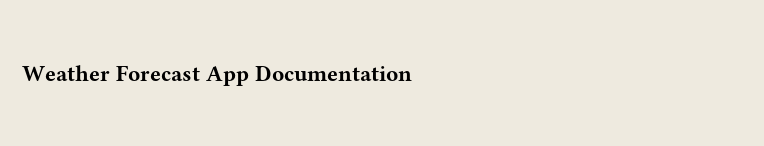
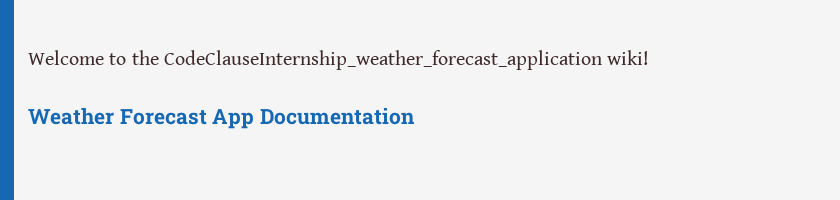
+ Welcome to the CodeClauseInternship_weather_forecast_application wiki!

